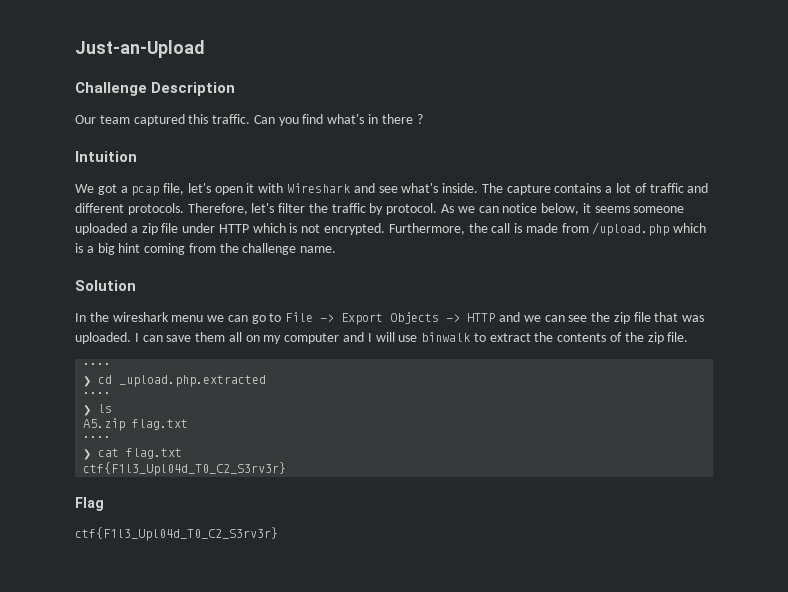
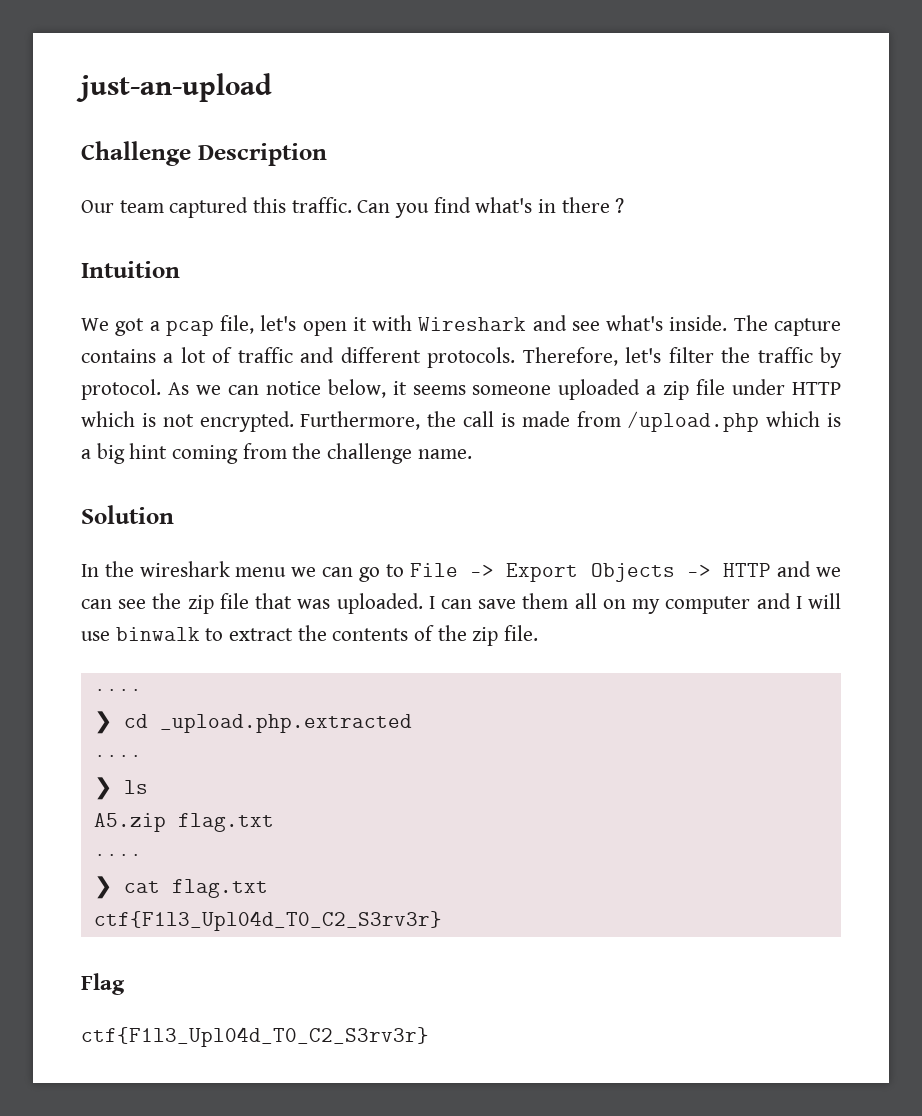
- Just-an-Upload
+ just-an-upload

